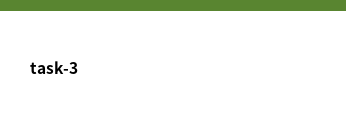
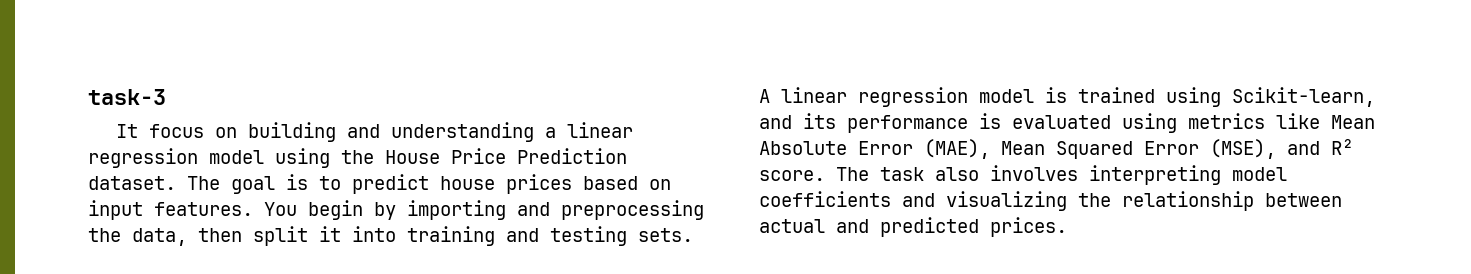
+ It focus on building and understanding a linear regression model using the House Price Prediction dataset. The goal is to predict house prices based on input features. You begin by importing and preprocessing the data, then split it into training and testing sets. A linear regression model is trained using Scikit-learn, and its performance is evaluated using metrics like Mean Absolute Error (MAE), Mean Squared Error (MSE), and R² score. The task also involves interpreting model coefficients and visualizing the relationship between actual and predicted prices.

